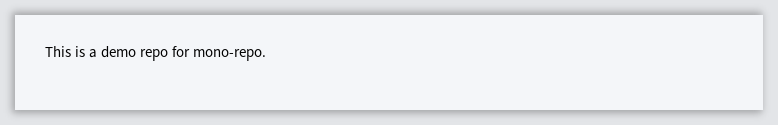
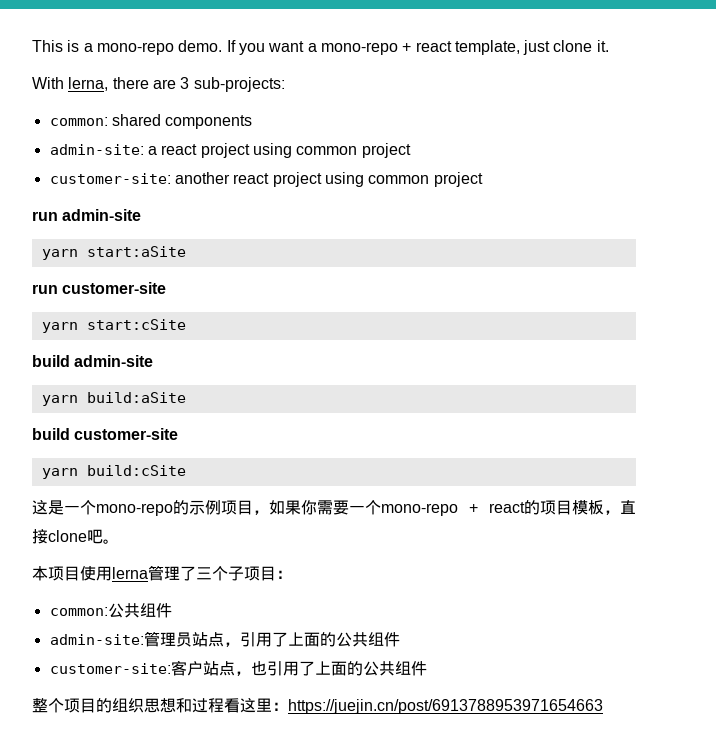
- This is a demo repo for mono-repo.
+ This is a mono-repo demo. If you want a mono-repo + react template, just clone it.
+ With lerna, there are 3 sub-projects:
+ common: shared components
+ admin-site: a react project using common project
+ customer-site: another react project using common project
+ run admin-site
+ yarn start:aSite
+ run customer-site
+ yarn start:cSite
+ build admin-site
+ yarn build:aSite
+ build customer-site
+ yarn build:cSite
+ 这是一个mono-repo的示例项目，如果你需要一个mono-repo + react的项目模板，直接clone吧。
+ 本项目使用lerna管理了三个子项目：
+ common:公共组件
+ admin-site:管理员站点，引用了上面的公共组件
+ customer-site:客户站点，也引用了上面的公共组件
+ 整个项目的组织思想和过程看这里：https://juejin.cn/post/6913788953971654663

